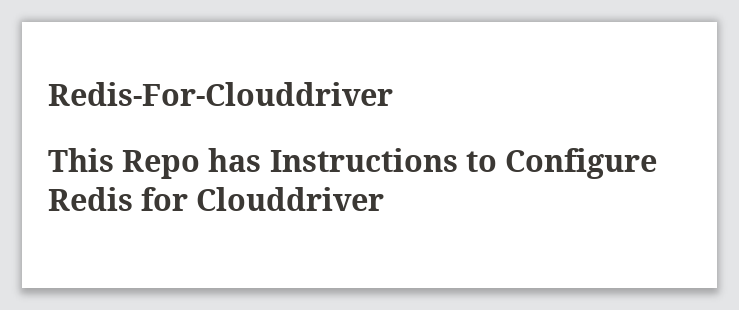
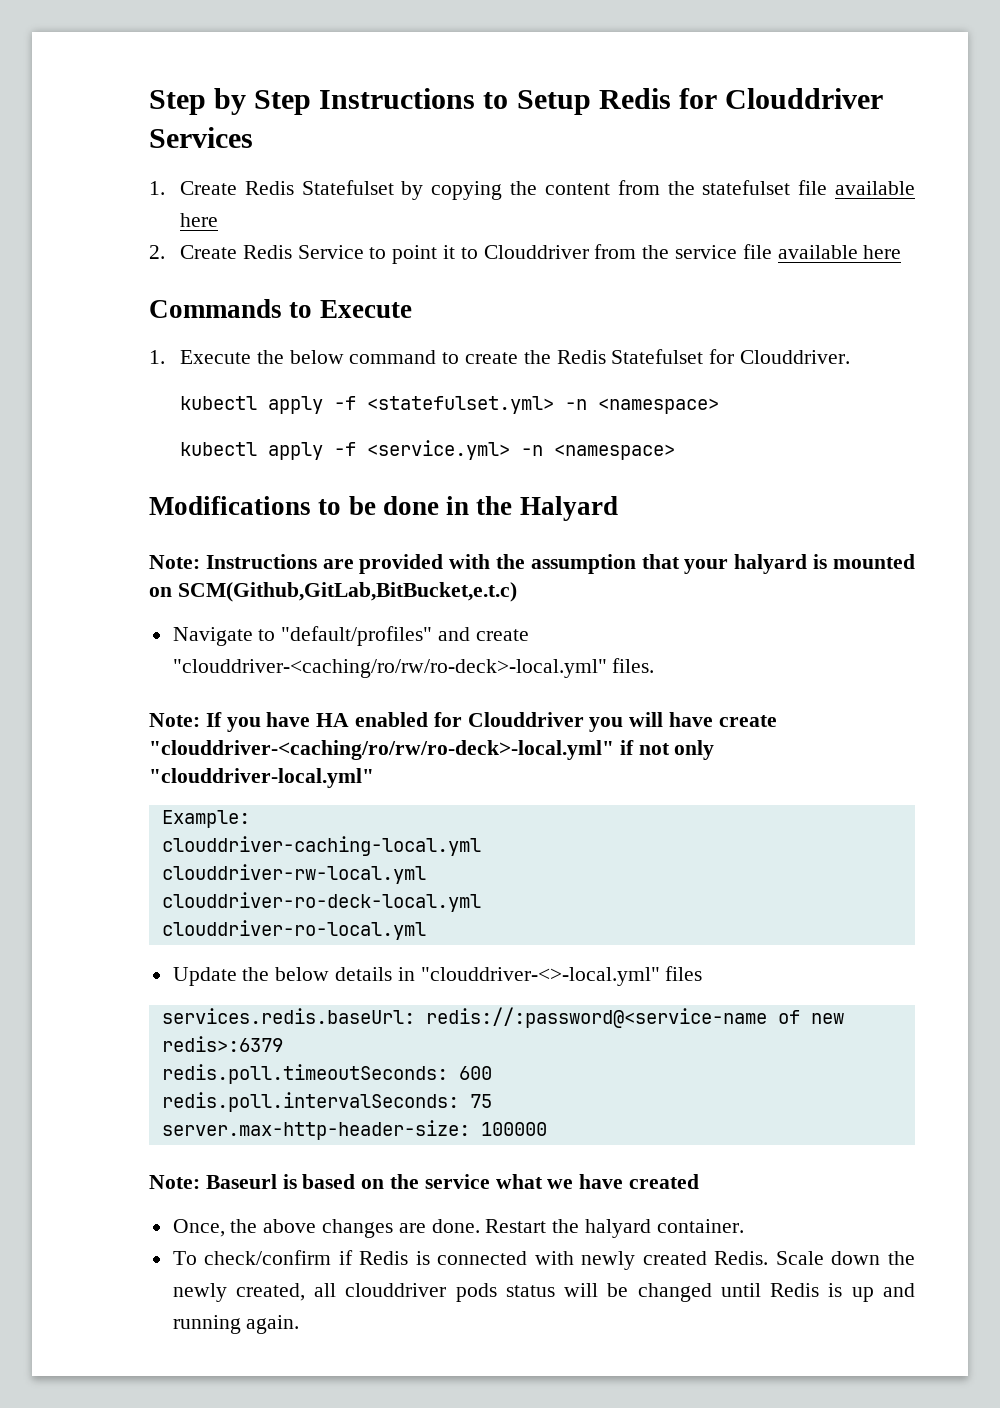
- Redis-For-Clouddriver
- This Repo has Instructions to Configure Redis for Clouddriver
+ Step by Step Instructions to Setup Redis for Clouddriver Services
+ 1. Create Redis Statefulset by copying the content from the statefulset file available here
+ 2. Create Redis Service to point it to Clouddriver from the service file available here
+ Commands to Execute
+ 1. Execute the below command to create the Redis Statefulset for Clouddriver.
+ kubectl apply -f <statefulset.yml> -n <namespace>
+ kubectl apply -f <service.yml> -n <namespace>
+ Modifications to be done in the Halyard
+ Note: Instructions are provided with the assumption that your halyard is mounted on SCM(Github,GitLab,BitBucket,e.t.c)
+ Navigate to "default/profiles" and create "clouddriver-<caching/ro/rw/ro-deck>-local.yml" files.
+ Note: If you have HA enabled for Clouddriver you will have create "clouddriver-<caching/ro/rw/ro-deck>-local.yml" if not only "clouddriver-local.yml"
+ Example:
+ clouddriver-caching-local.yml
+ clouddriver-rw-local.yml
+ clouddriver-ro-deck-local.yml
+ clouddriver-ro-local.yml
+ Update the below details in "clouddriver-<>-local.yml" files
+ services.redis.baseUrl: redis://:password@<service-name of new redis>:6379
+ redis.poll.timeoutSeconds: 600
+ redis.poll.intervalSeconds: 75
+ server.max-http-header-size: 100000
+ Note: Baseurl is based on the service what we have created
+ Once, the above changes are done. Restart the halyard container.
+ To check/confirm if Redis is connected with newly created Redis. Scale down the newly created, all clouddriver pods status will be changed until Redis is up and running again.

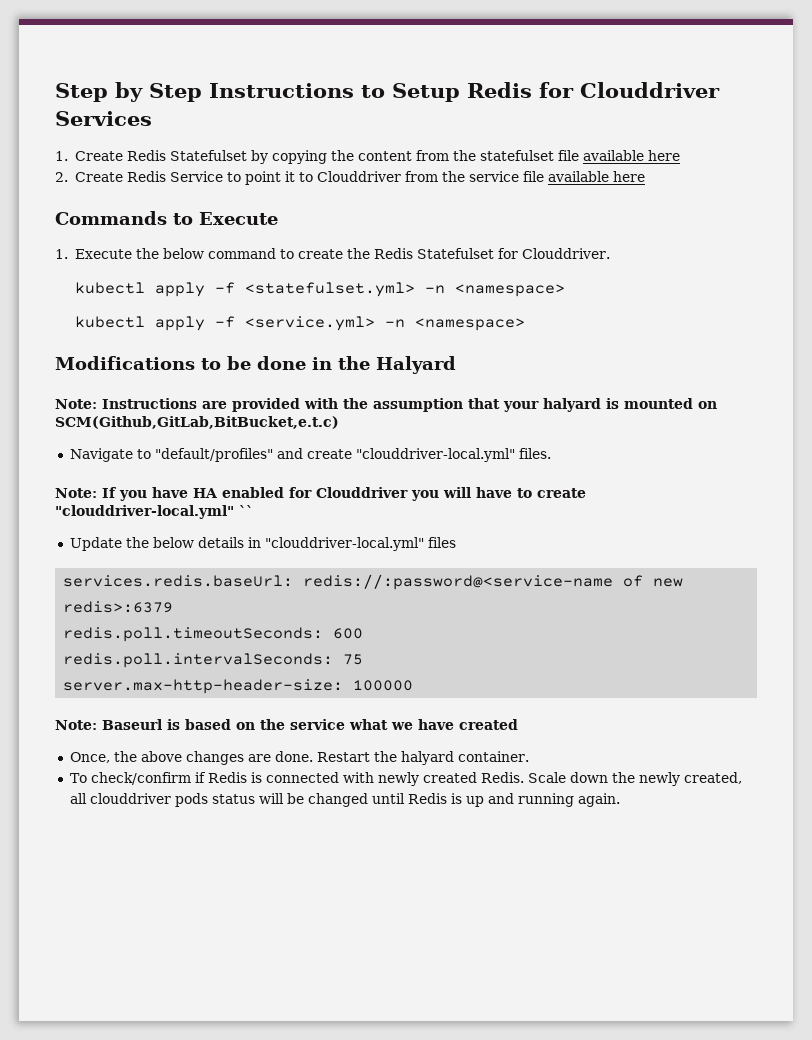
- Navigate to "default/profiles" and create "clouddriver-<caching/ro/rw/ro-deck>-local.yml" files.
+ Navigate to "default/profiles" and create "clouddriver-local.yml" files.
- Note: If you have HA enabled for Clouddriver you will have create "clouddriver-<caching/ro/rw/ro-deck>-local.yml" if not only "clouddriver-local.yml"
- Example:
- clouddriver-caching-local.yml
- clouddriver-rw-local.yml
- clouddriver-ro-deck-local.yml
- clouddriver-ro-local.yml
+ Note: If you have HA enabled for Clouddriver you will have to create "clouddriver-local.yml" ``
- Update the below details in "clouddriver-<>-local.yml" files
+ Update the below details in "clouddriver-local.yml" files

